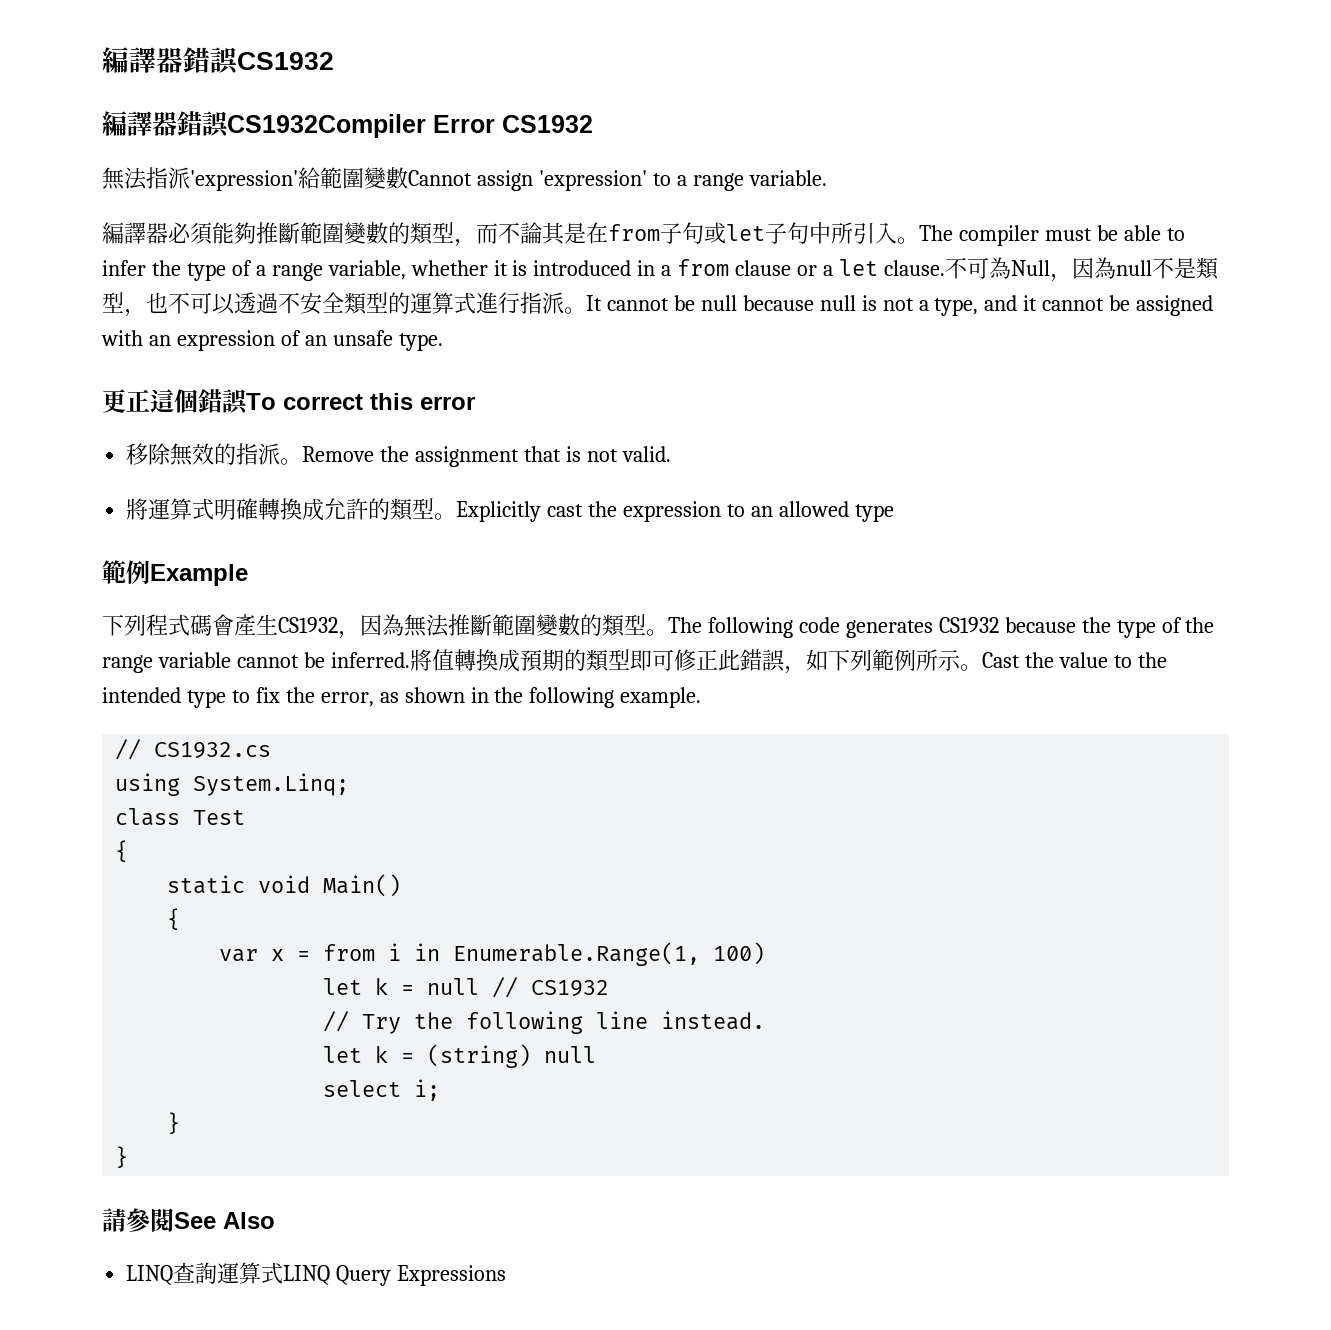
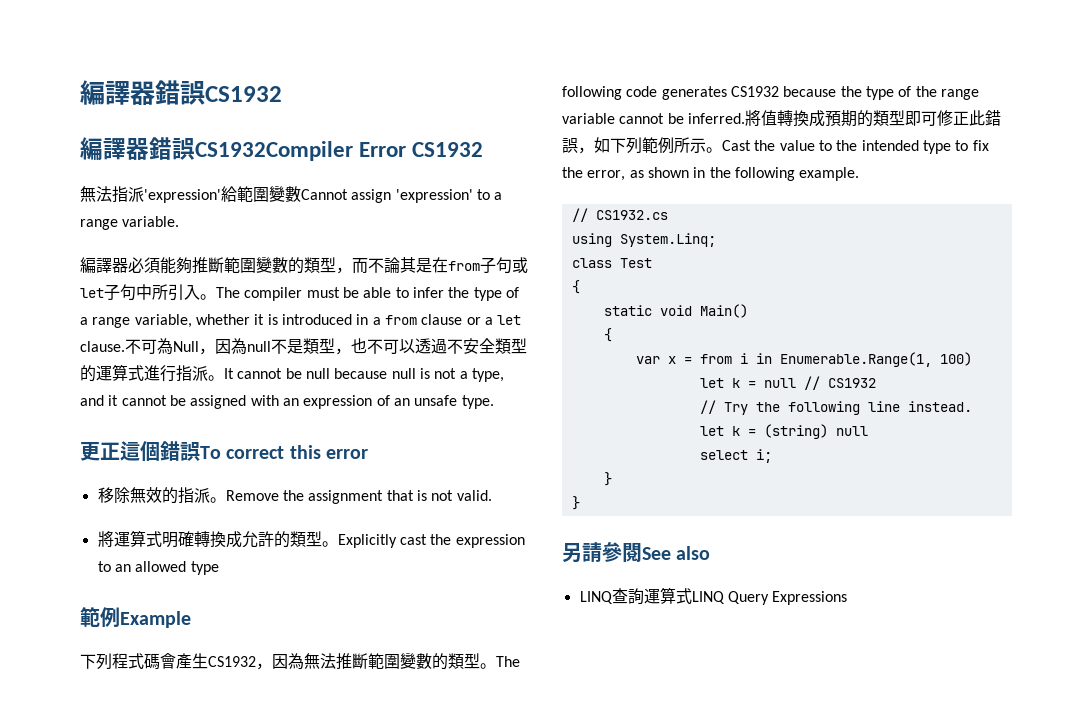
- 請參閱See Also
+ 另請參閱See also

